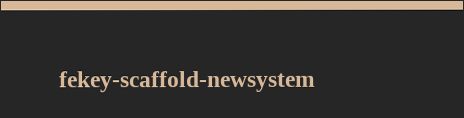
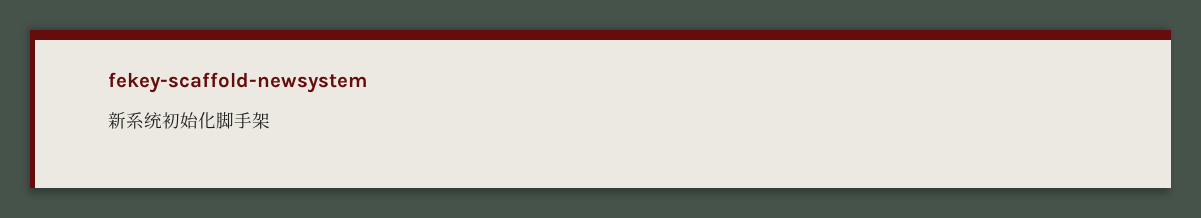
+ 新系统初始化脚手架

